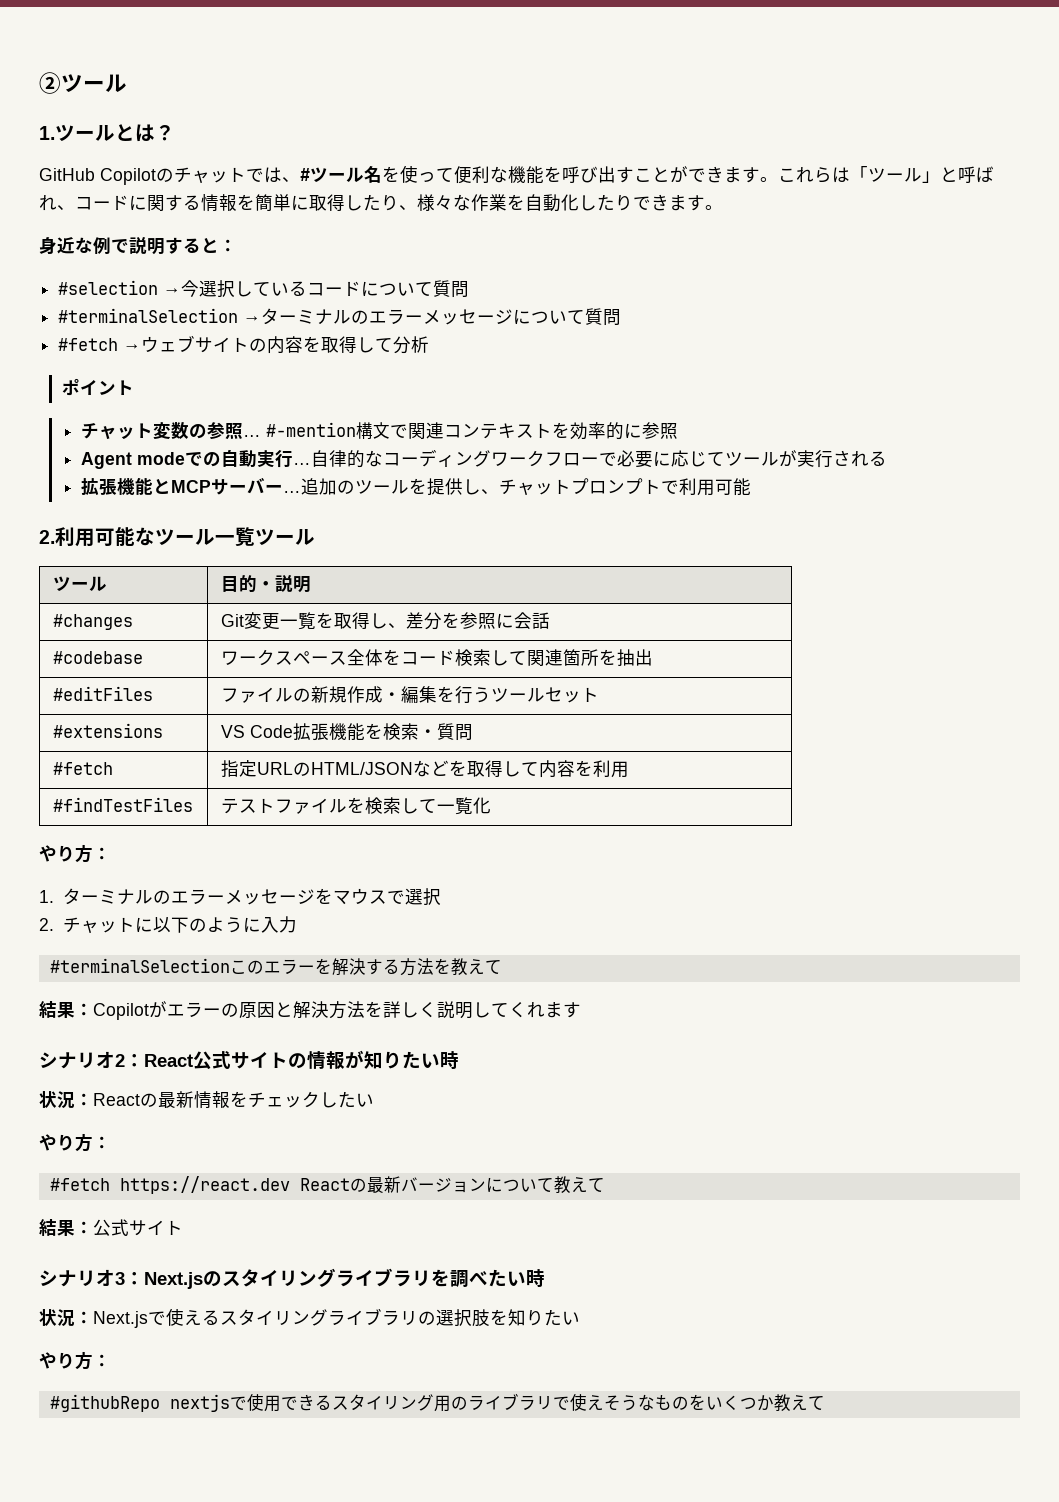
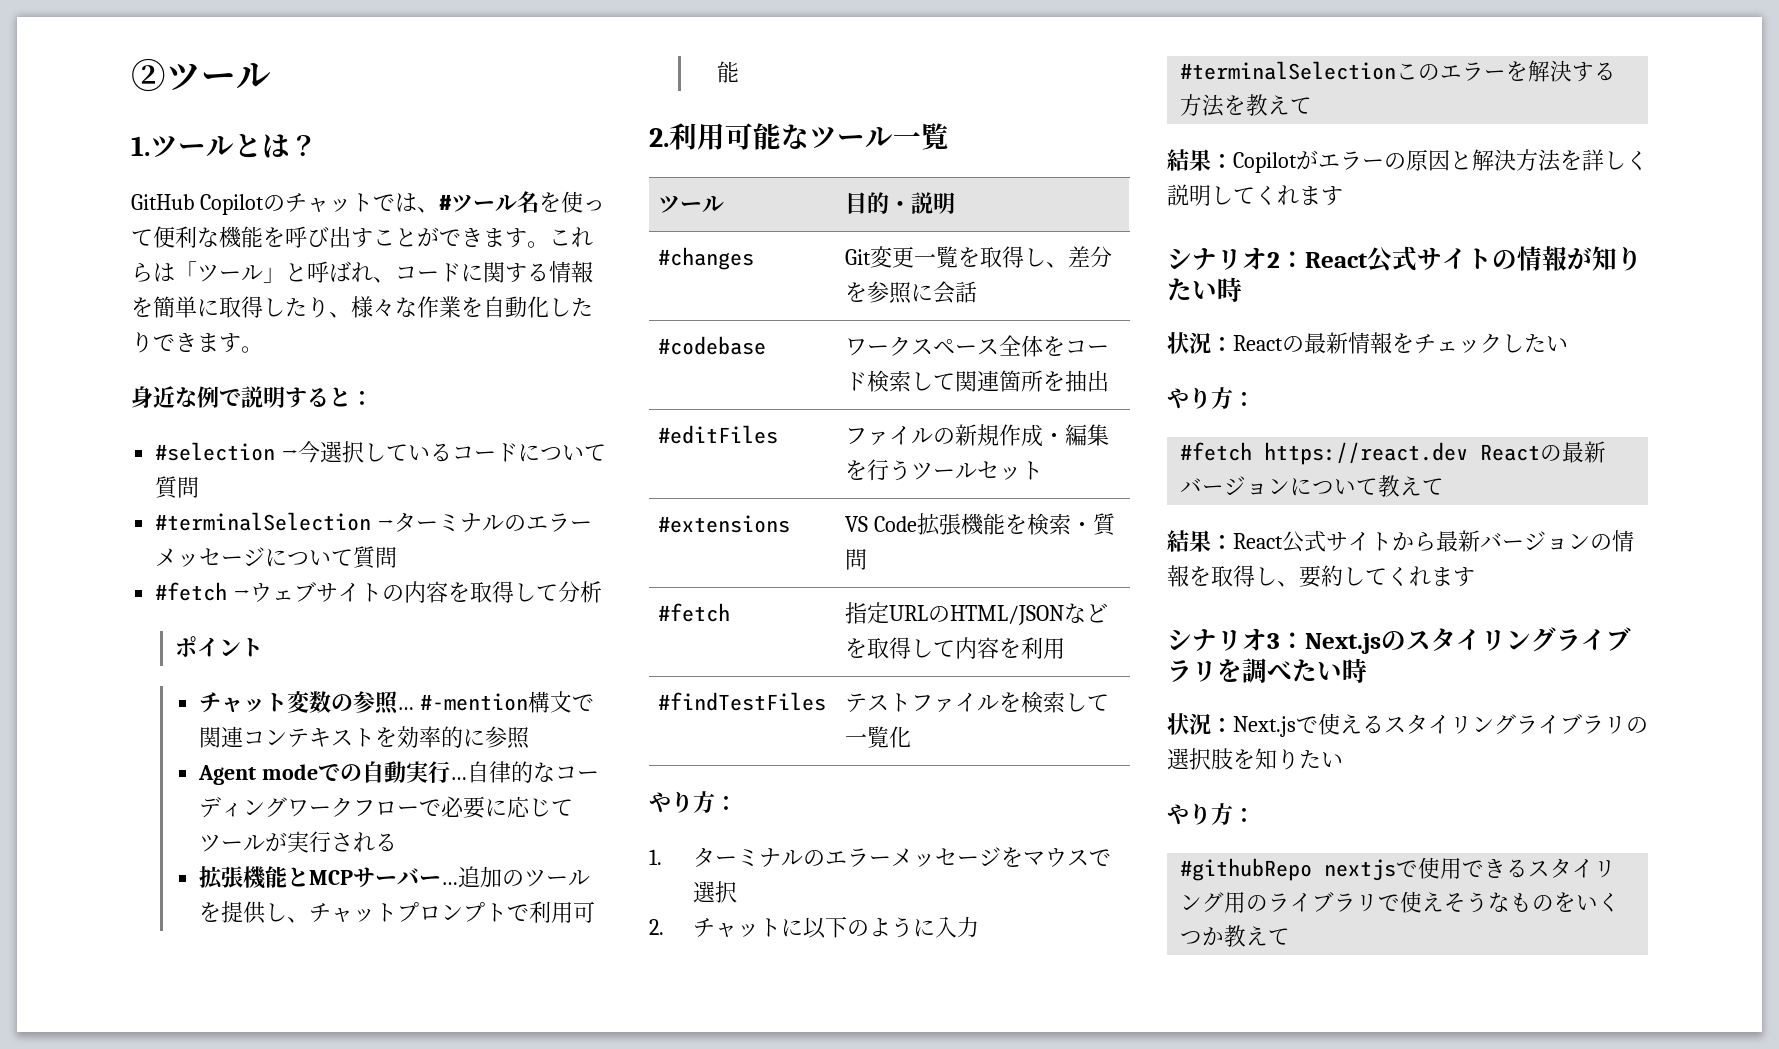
- 2.利用可能なツール一覧ツール
+ 2.利用可能なツール一覧
- 結果：公式サイト
+ 結果：React公式サイトから最新バージョンの情報を取得し、要約してくれます

